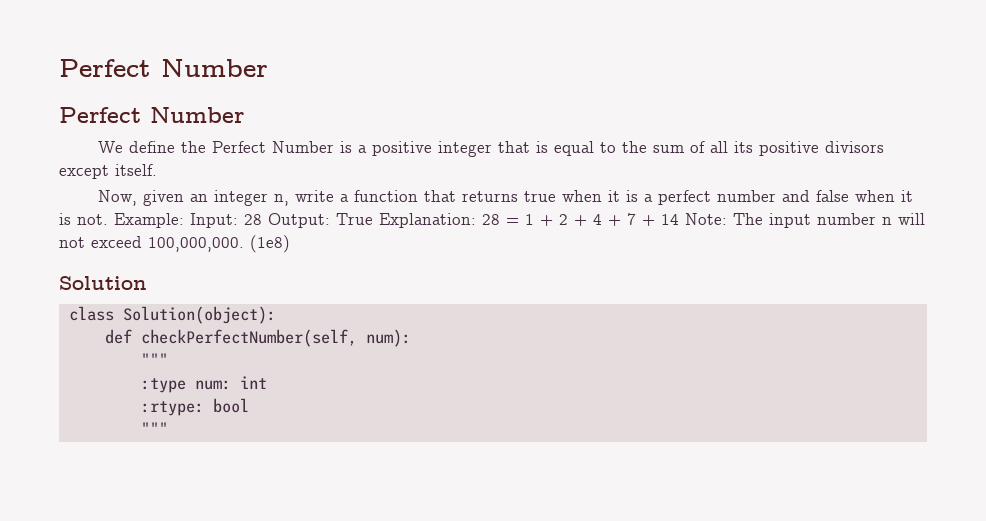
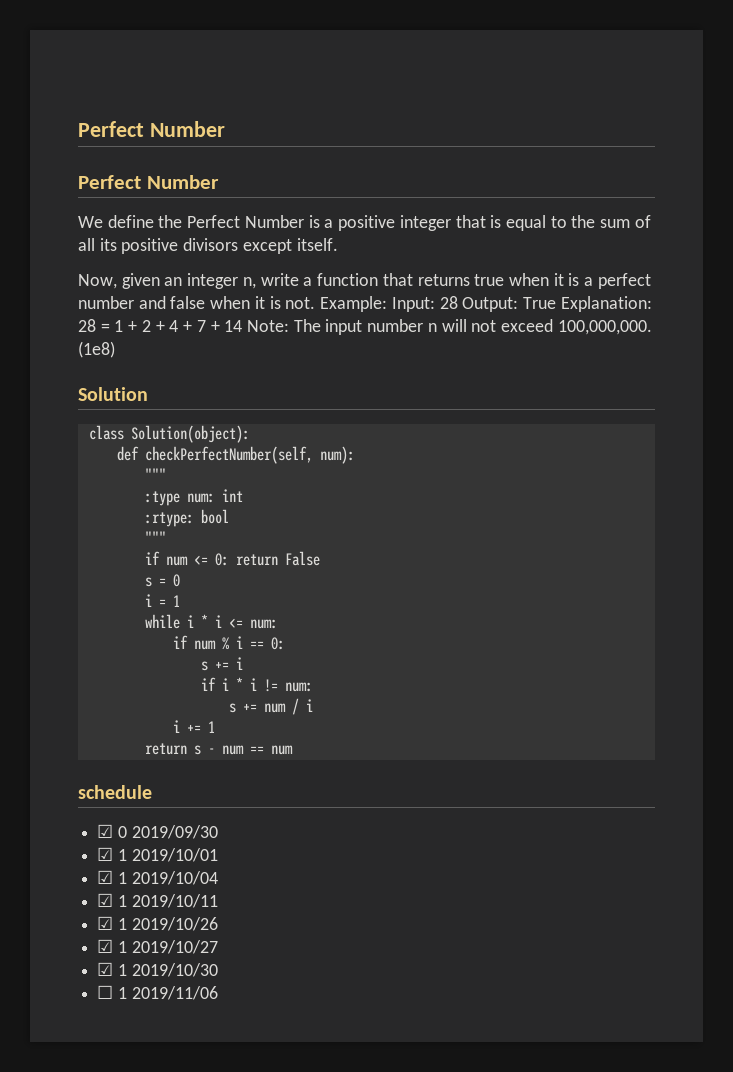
+ if num <= 0: return False
+ s = 0
+ i = 1
+ while i * i <= num:
+ if num % i == 0:
+ s += i
+ if i * i != num:
+ s += num / i
+ i += 1
+ return s - num == num
+ schedule
+ ☑ 0 2019/09/30
+ ☑ 1 2019/10/01
+ ☑ 1 2019/10/04
+ ☑ 1 2019/10/11
+ ☑ 1 2019/10/26
+ ☑ 1 2019/10/27
+ ☑ 1 2019/10/30
+ ☐ 1 2019/11/06

